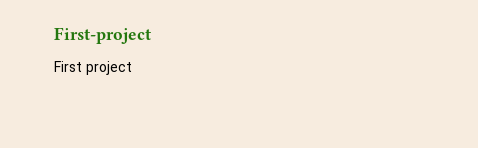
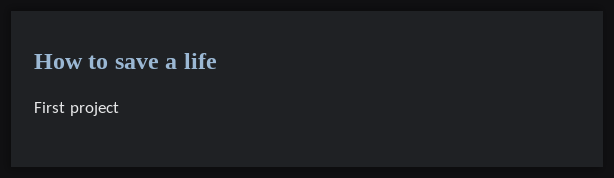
- First-project
+ How to save a life

